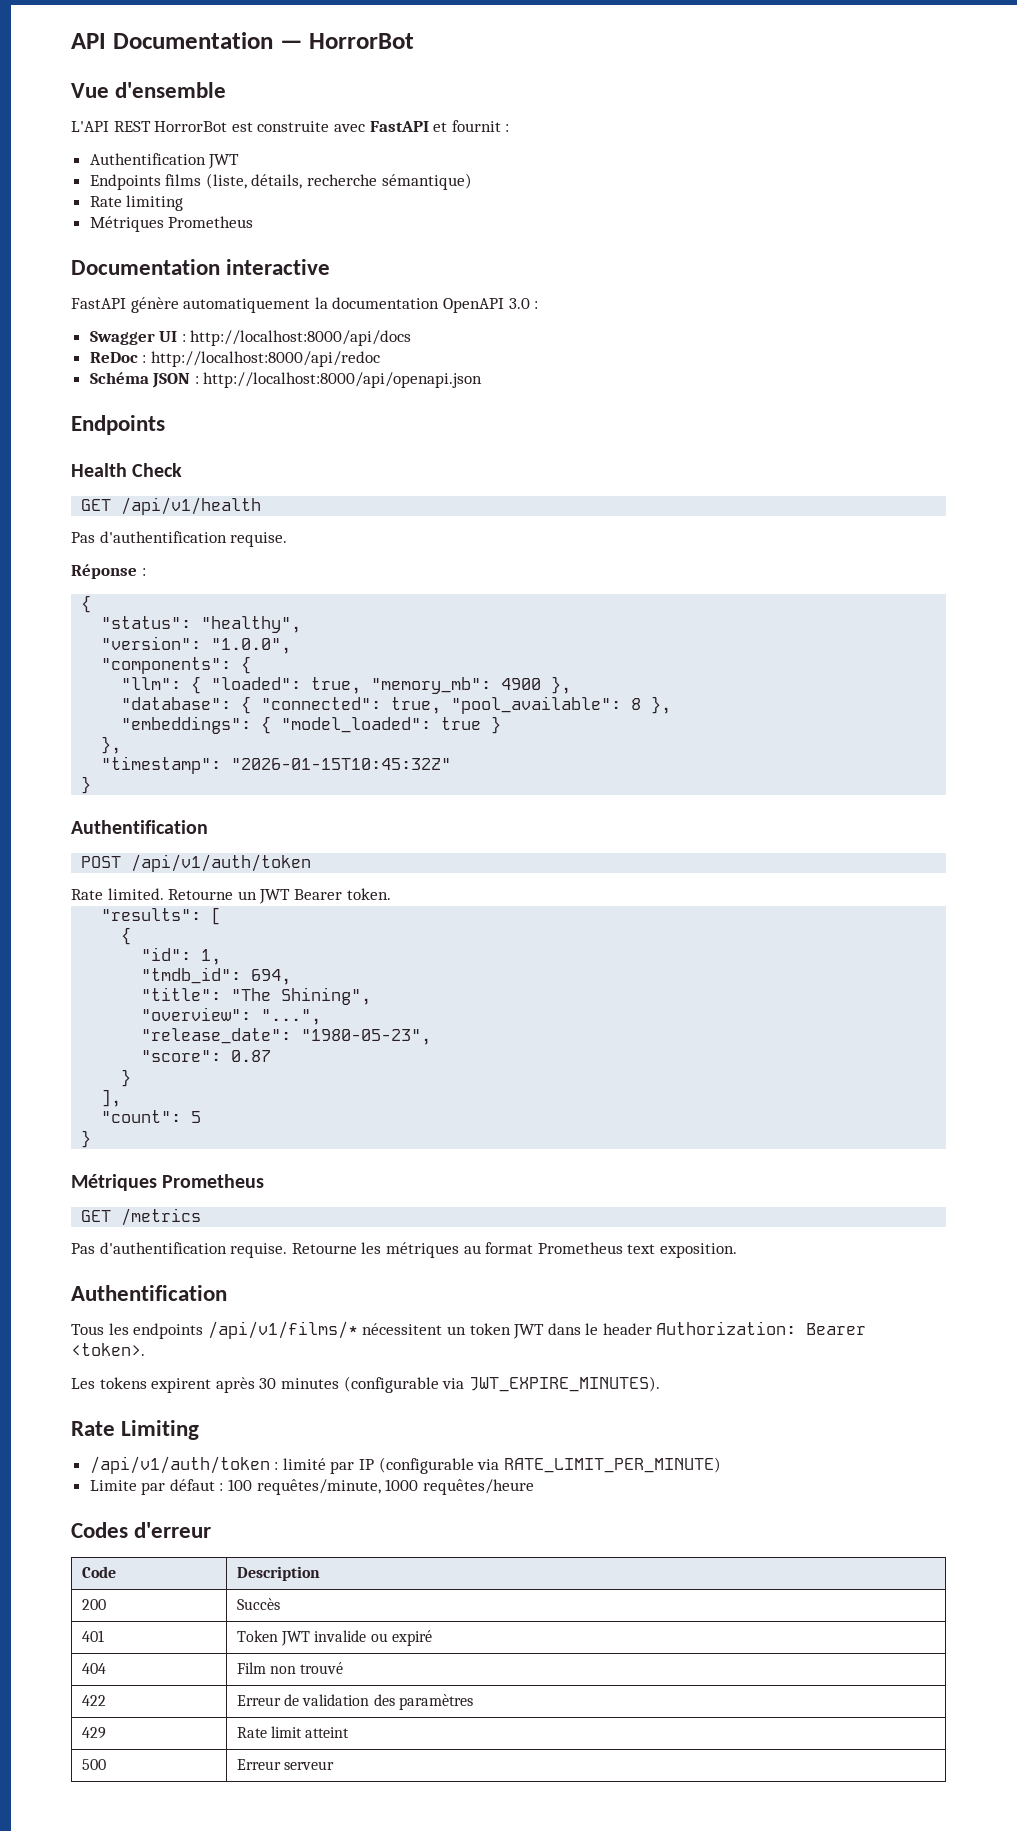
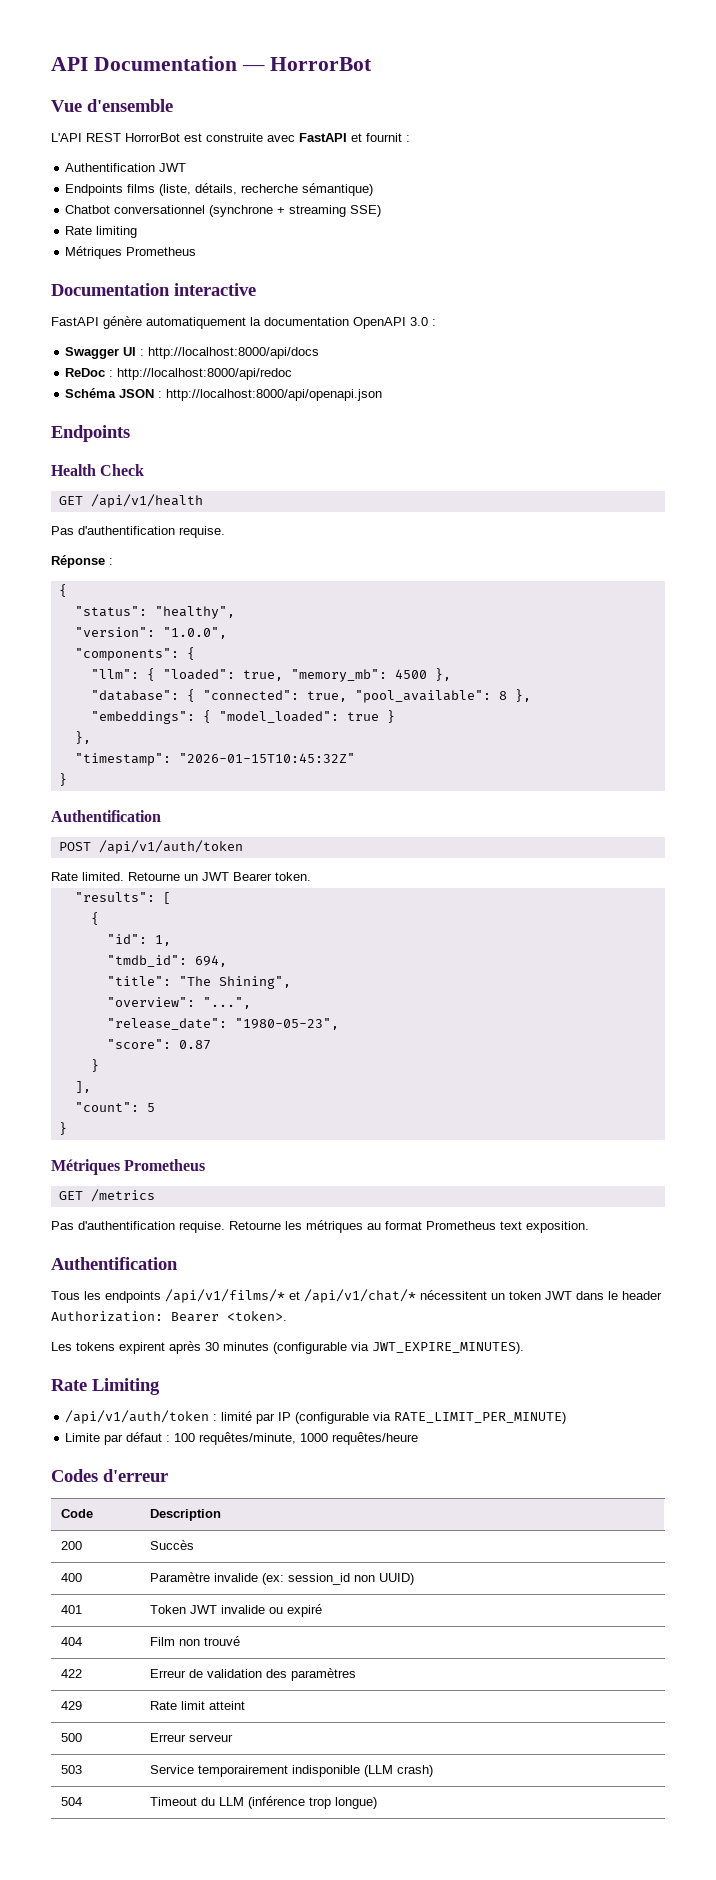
+ Chatbot conversationnel (synchrone + streaming SSE)
- "llm": { "loaded": true, "memory_mb": 4900 },
+ "llm": { "loaded": true, "memory_mb": 4500 },
- Tous les endpoints /api/v1/films/* nécessitent un token JWT dans le header Authorization: Bearer <token>.
+ Tous les endpoints /api/v1/films/* et /api/v1/chat/* nécessitent un token JWT dans le header Authorization: Bearer <token>.
+ 400 | Paramètre invalide (ex: session_id non UUID)
+ 503 | Service temporairement indisponible (LLM crash)
+ 504 | Timeout du LLM (inférence trop longue)

